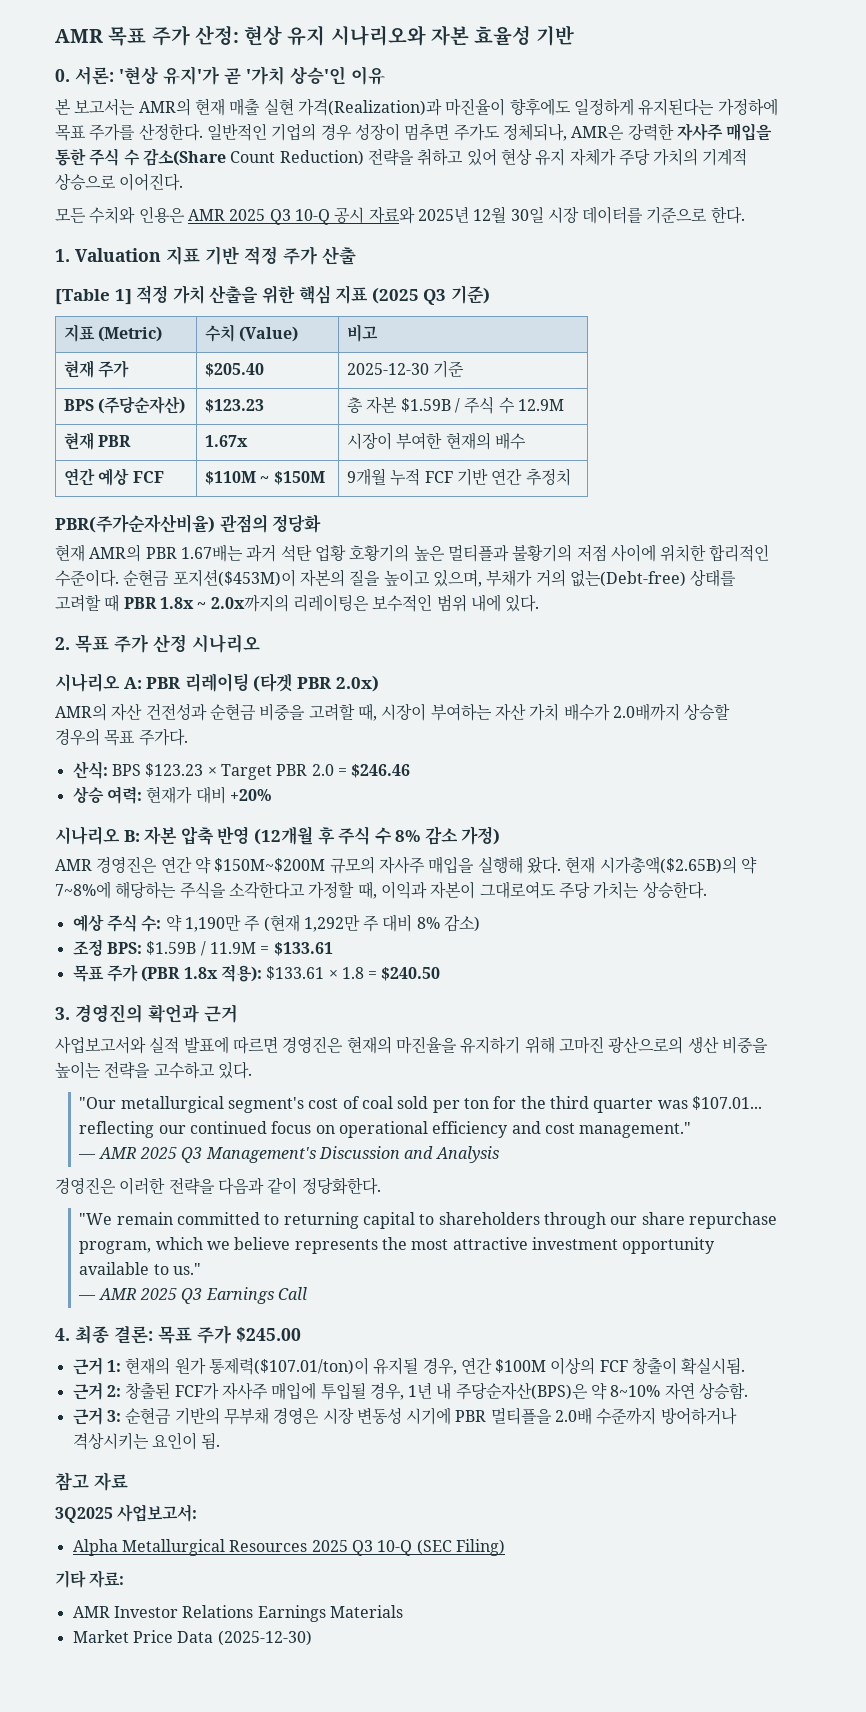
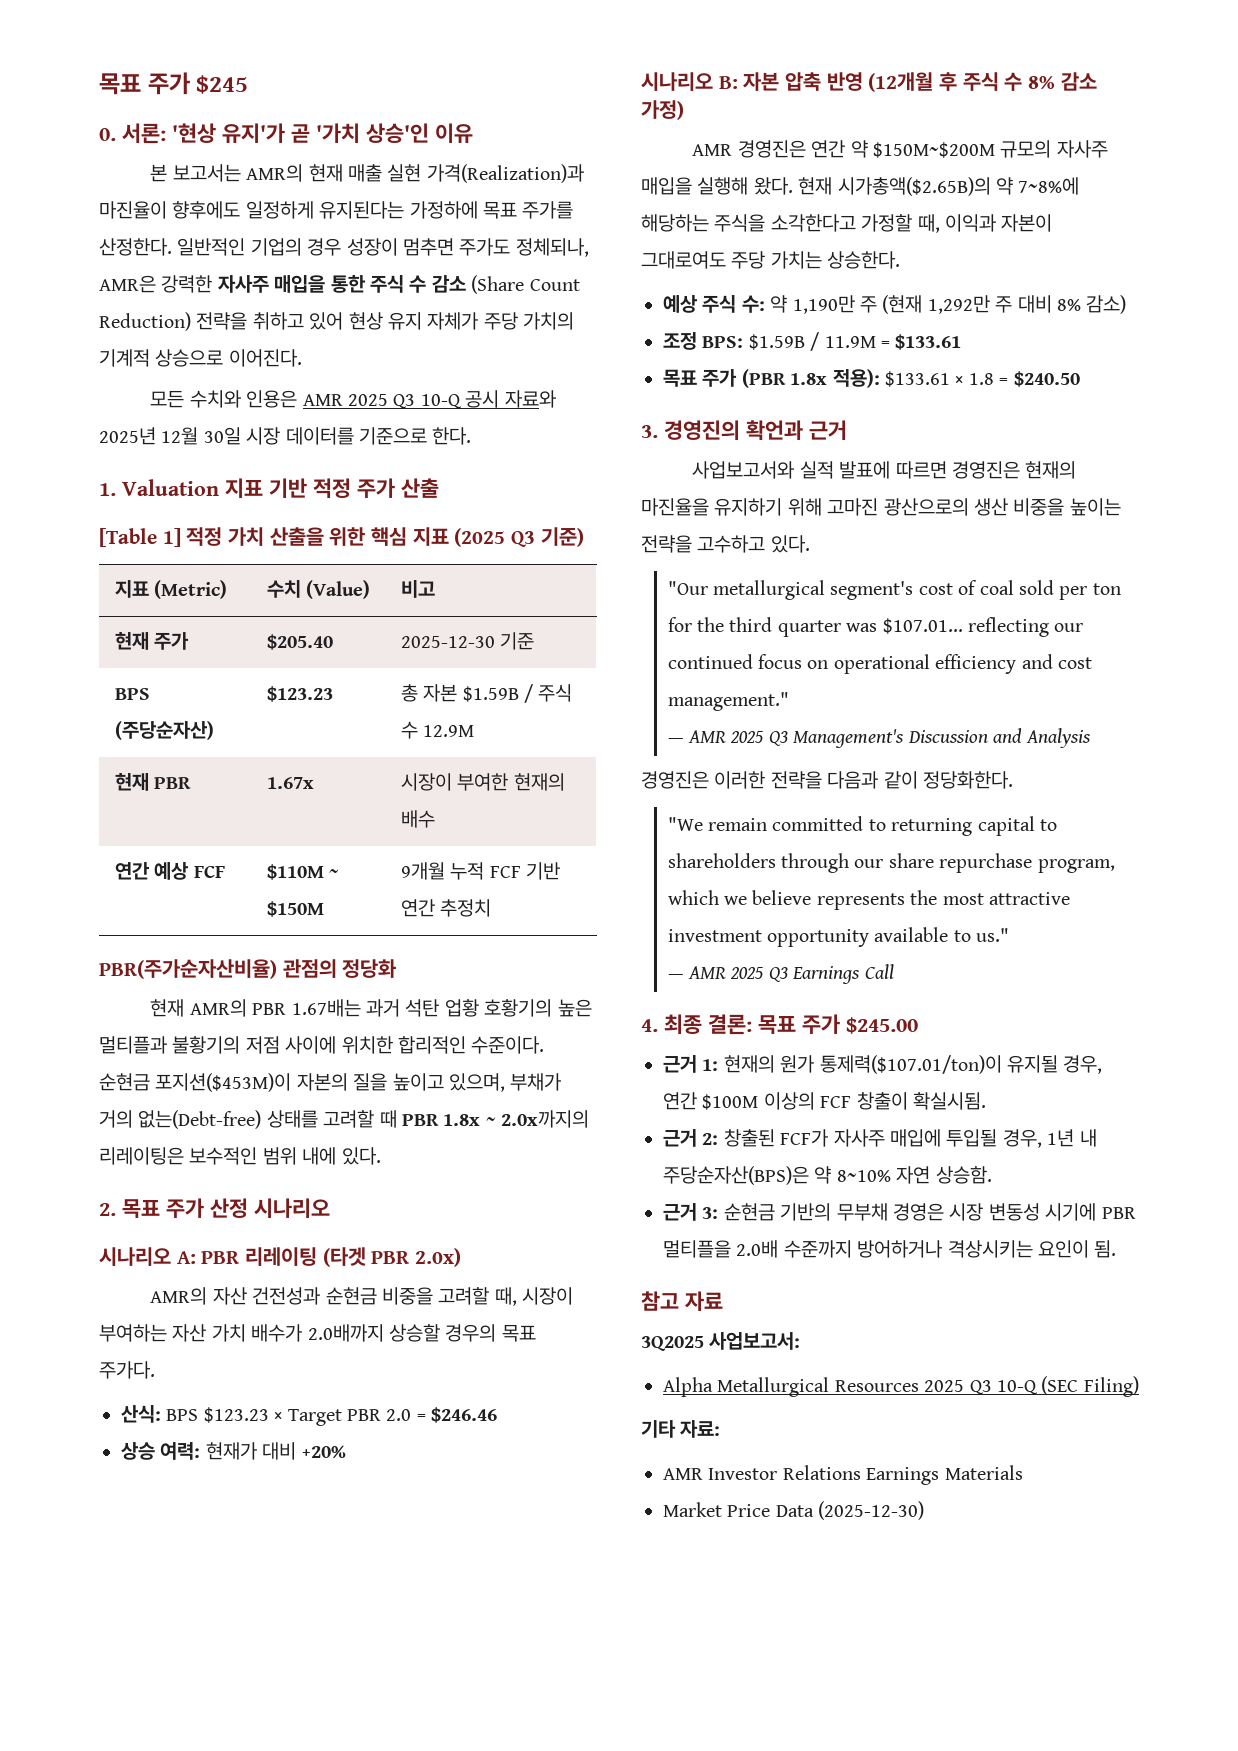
- AMR 목표 주가 산정: 현상 유지 시나리오와 자본 효율성 기반
+ 목표 주가 $245
- 일반적인 기업의 경우 성장이 멈추면 주가도 정체되나, AMR은 강력한 자사주 매입을 통한 주식 수 감소(Share Count Reduction) 전략을 취하고 있어 현상 유지 자체가 주당 가치의 기계적 상승으로 이어진다.
+ 일반적인 기업의 경우 성장이 멈추면 주가도 정체되나, AMR은 강력한 자사주 매입을 통한 주식 수 감소 (Share Count Reduction) 전략을 취하고 있어 현상 유지 자체가 주당 가치의 기계적 상승으로 이어진다.

